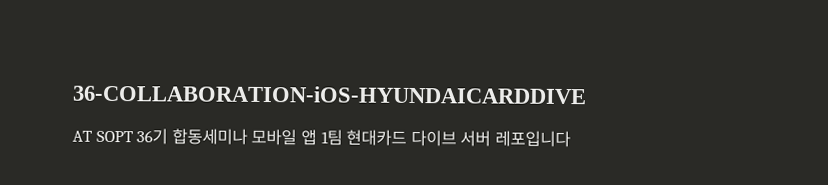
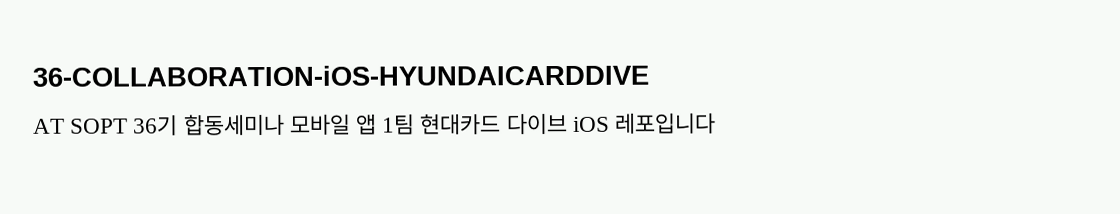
- AT SOPT 36기 합동세미나 모바일 앱 1팀 현대카드 다이브 서버 레포입니다
+ AT SOPT 36기 합동세미나 모바일 앱 1팀 현대카드 다이브 iOS 레포입니다

